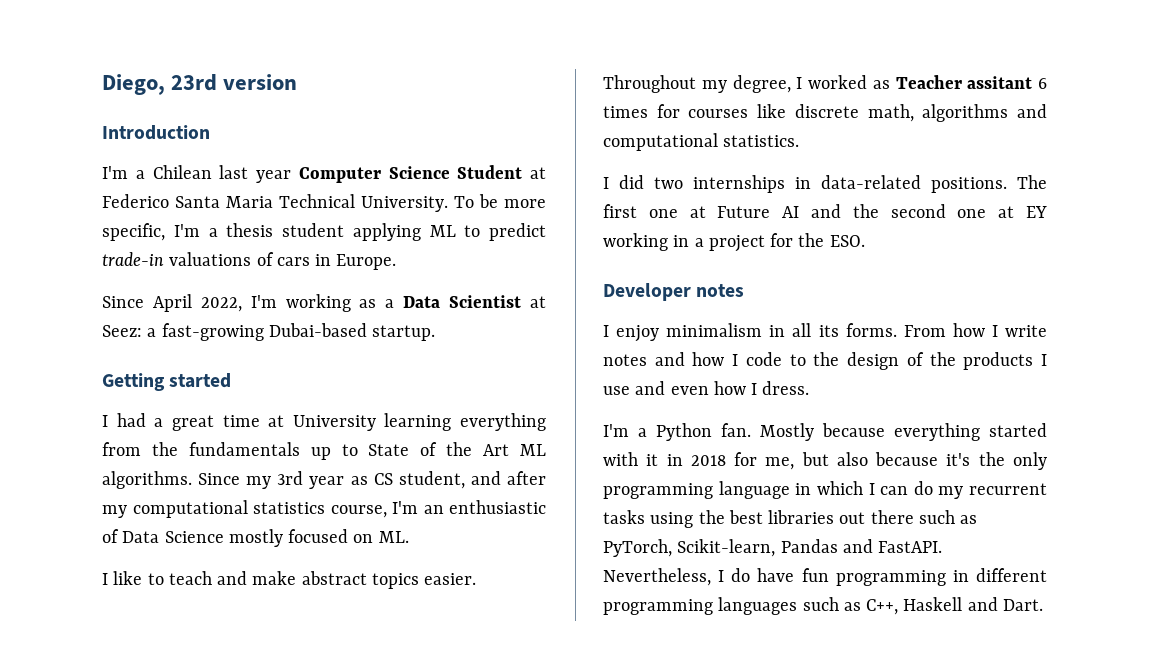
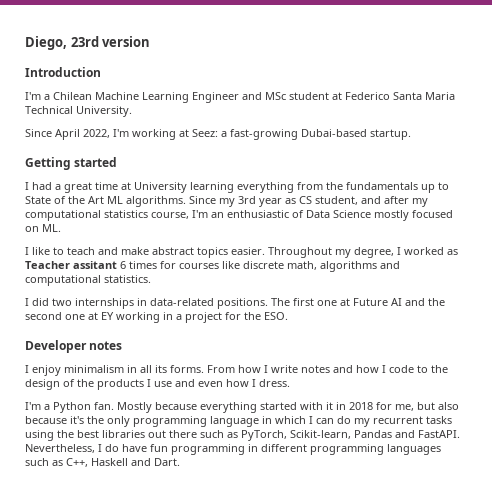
- I'm a Chilean last year Computer Science Student at Federico Santa Maria Technical University. To be more specific, I'm a thesis student applying ML to predict trade-in valuations of cars in Europe.
+ I'm a Chilean Machine Learning Engineer and MSc student at Federico Santa Maria Technical University.
- Since April 2022, I'm working as a Data Scientist at Seez: a fast-growing Dubai-based startup.
+ Since April 2022, I'm working at Seez: a fast-growing Dubai-based startup.

